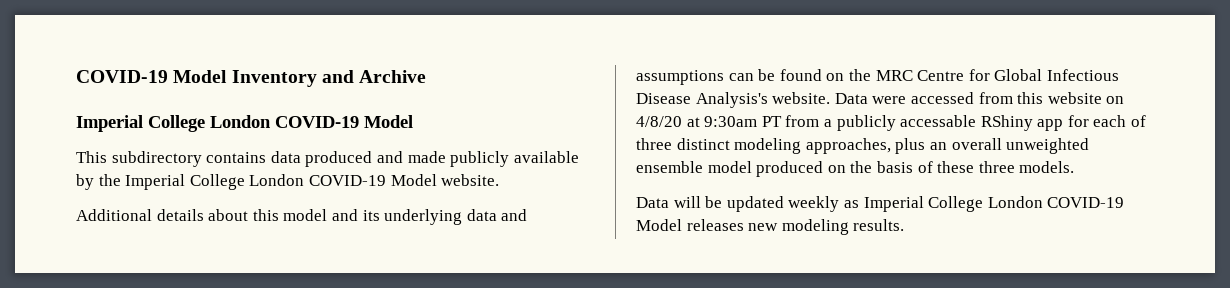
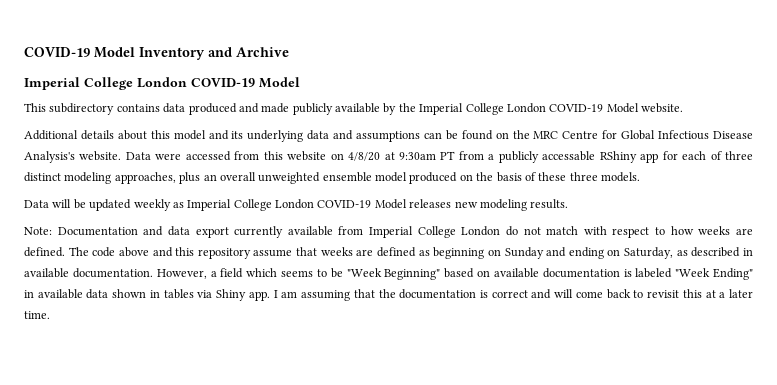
+ Note: Documentation and data export currently available from Imperial College London do not match with respect to how weeks are defined. The code above and this repository assume that weeks are defined as beginning on Sunday and ending on Saturday, as described in available documentation. However, a field which seems to be "Week Beginning" based on available documentation is labeled "Week Ending" in available data shown in tables via Shiny app. I am assuming that the documentation is correct and will come back to revisit this at a later time.

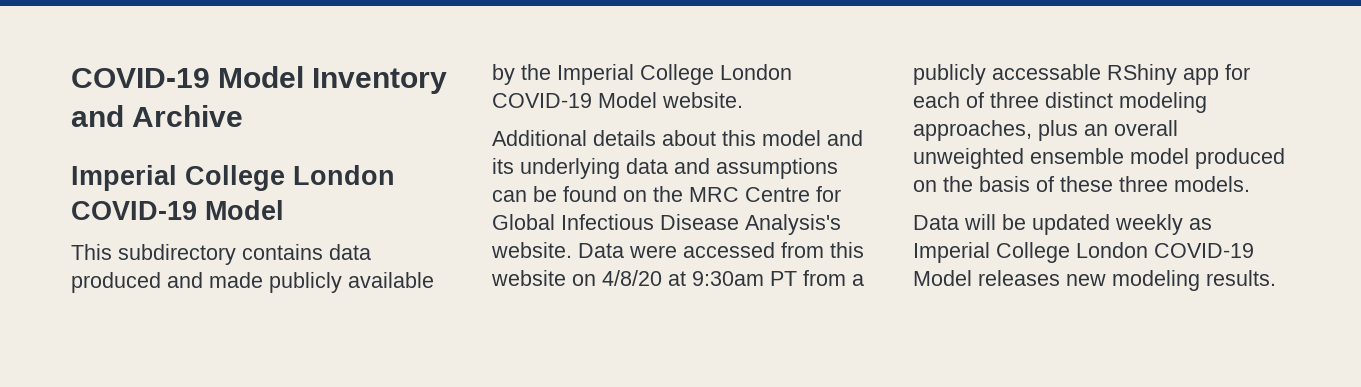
- Note: Documentation and data export currently available from Imperial College London do not match with respect to how weeks are defined. The code above and this repository assume that weeks are defined as beginning on Sunday and ending on Saturday, as described in available documentation. However, a field which seems to be "Week Beginning" based on available documentation is labeled "Week Ending" in available data shown in tables via Shiny app. I am assuming that the documentation is correct and will come back to revisit this at a later time.

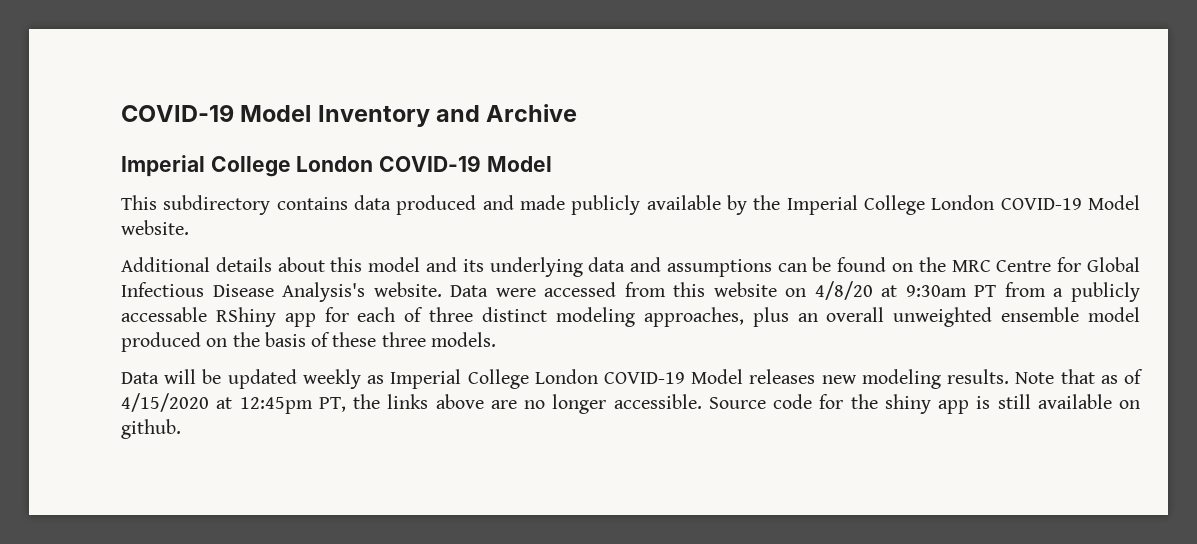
+ Note that as of 4/15/2020 at 12:45pm PT, the links above are no longer accessible. Source code for the shiny app is still available on github.

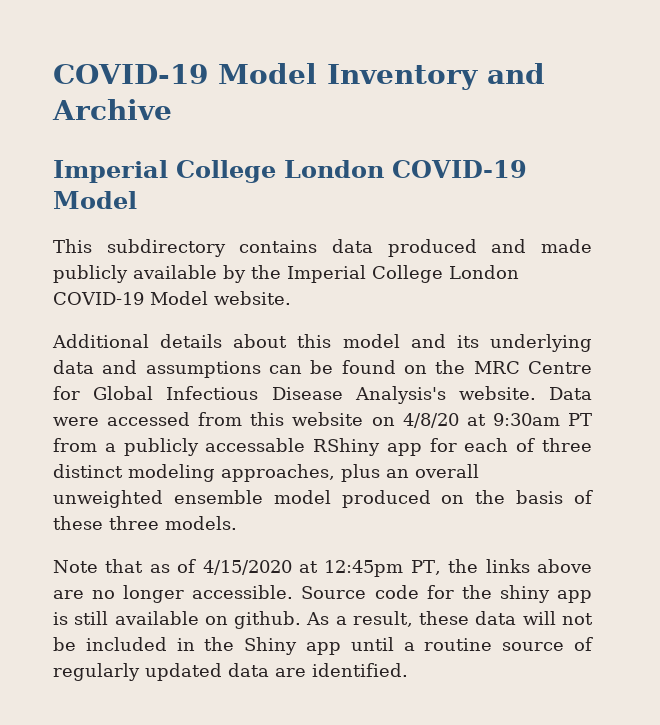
- Data will be updated weekly as Imperial College London COVID-19 Model releases new modeling results.
+ As a result, these data will not be included in the Shiny app until a routine source of regularly updated data are identified.

